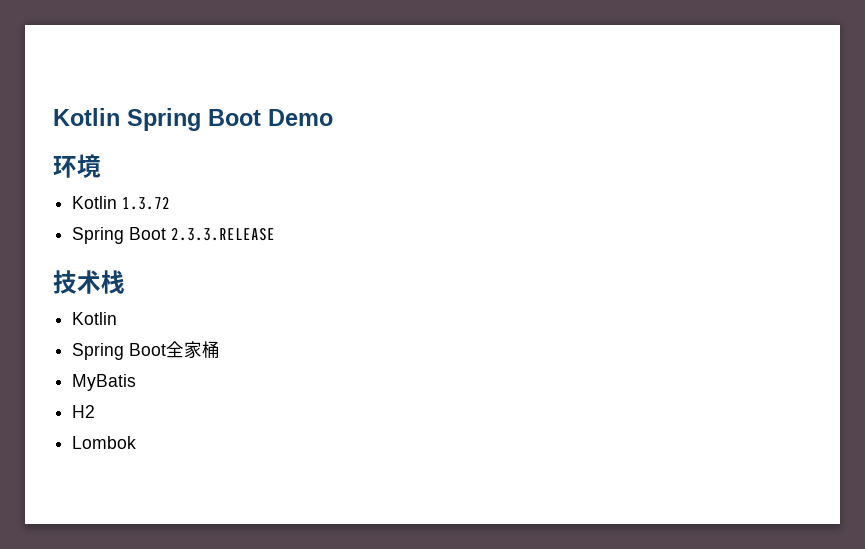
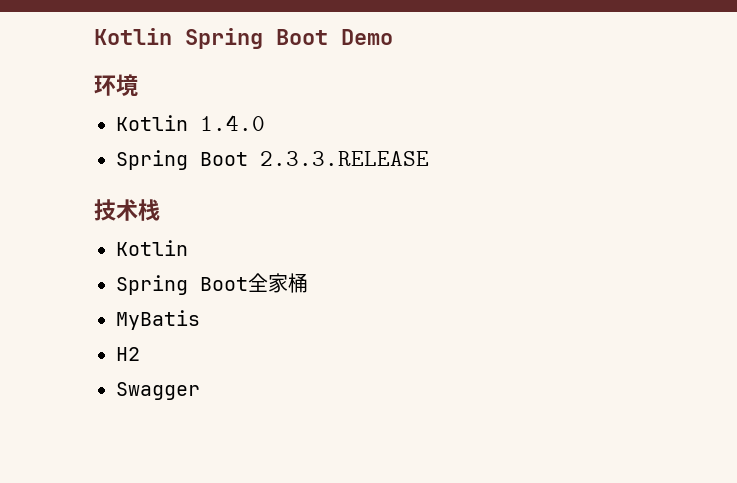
- Kotlin 1.3.72
+ Kotlin 1.4.0
- Lombok
+ Swagger

